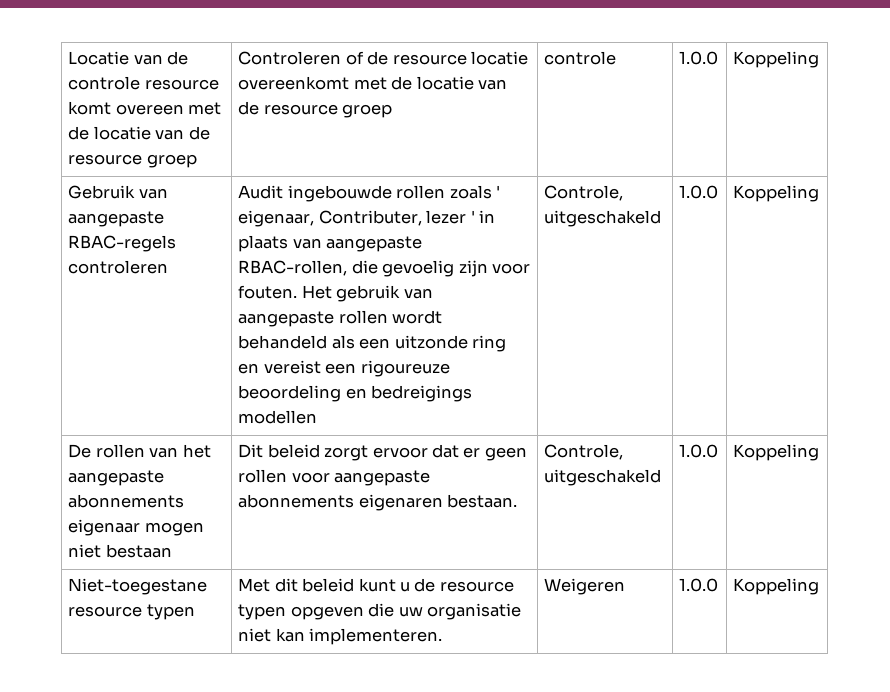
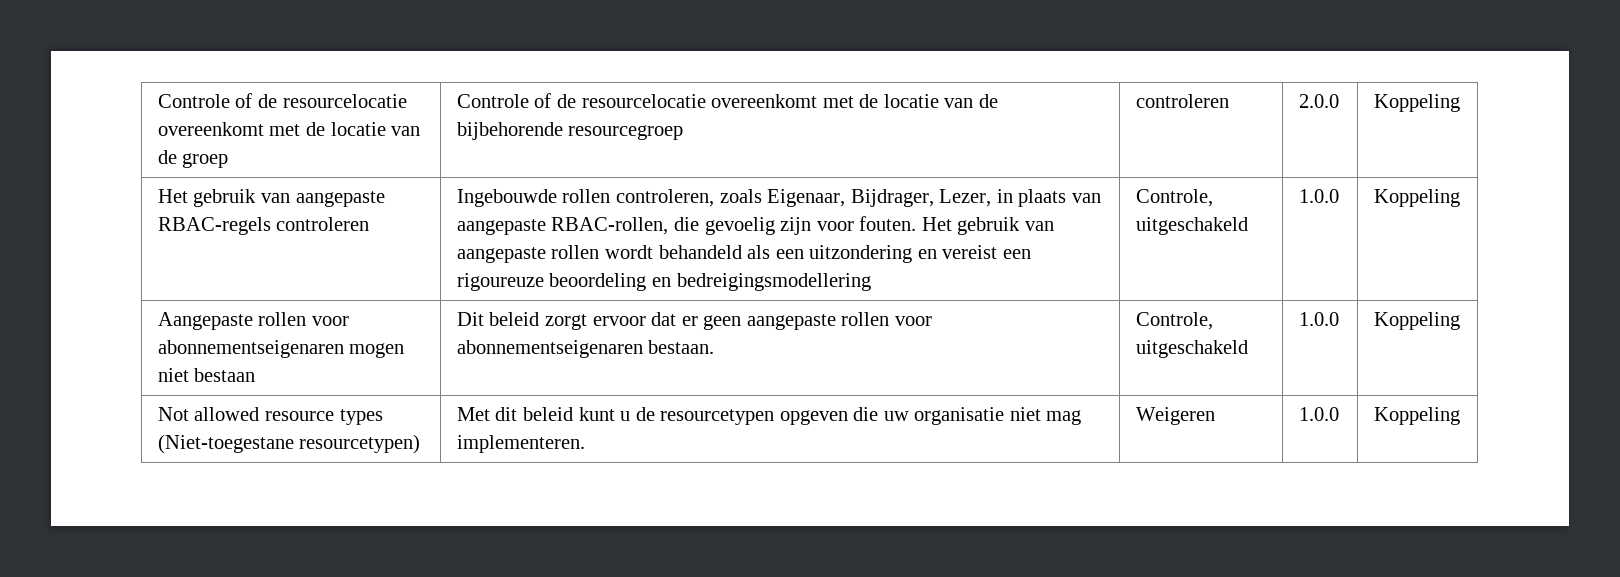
- Locatie van de controle resource komt overeen met de locatie van de resource groep | Controleren of de resource locatie overeenkomt met de locatie van de resource groep | controle | 1.0.0 | Koppeling
- Gebruik van aangepaste RBAC-regels controleren
+ Controle of de resourcelocatie overeenkomt met de locatie van de groep | Controle of de resourcelocatie overeenkomt met de locatie van de bijbehorende resourcegroep | controleren | 2.0.0 | Koppeling
+ Het gebruik van aangepaste RBAC-regels controleren
- Audit ingebouwde rollen zoals ' eigenaar, Contributer, lezer ' in plaats van aangepaste RBAC-rollen, die gevoelig zijn voor fouten.
+ Ingebouwde rollen controleren, zoals Eigenaar, Bijdrager, Lezer, in plaats van aangepaste RBAC-rollen, die gevoelig zijn voor fouten.
- Het gebruik van aangepaste rollen wordt behandeld als een uitzonde ring en vereist een rigoureuze beoordeling en bedreigings modellen | Controle, uitgeschakeld | 1.0.0 | Koppeling
- De rollen van het aangepaste abonnements eigenaar mogen niet bestaan | Dit beleid zorgt ervoor dat er geen rollen voor aangepaste abonnements eigenaren bestaan. | Controle, uitgeschakeld | 1.0.0 | Koppeling
+ Het gebruik van aangepaste rollen wordt behandeld als een uitzondering en vereist een rigoureuze beoordeling en bedreigingsmodellering | Controle, uitgeschakeld | 1.0.0 | Koppeling
+ Aangepaste rollen voor abonnementseigenaren mogen niet bestaan | Dit beleid zorgt ervoor dat er geen aangepaste rollen voor abonnementseigenaren bestaan. | Controle, uitgeschakeld | 1.0.0 | Koppeling
- Niet-toegestane resource typen | Met dit beleid kunt u de resource typen opgeven die uw organisatie niet kan implementeren. | Weigeren | 1.0.0 | Koppeling
+ Not allowed resource types (Niet-toegestane resourcetypen) | Met dit beleid kunt u de resourcetypen opgeven die uw organisatie niet mag implementeren. | Weigeren | 1.0.0 | Koppeling

